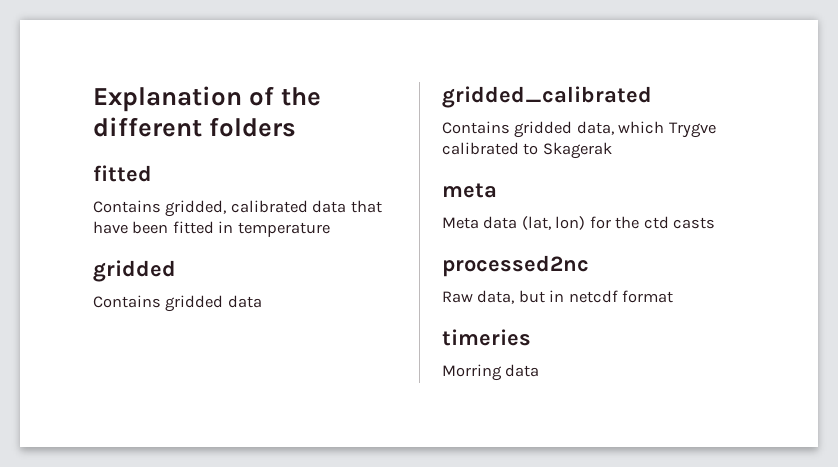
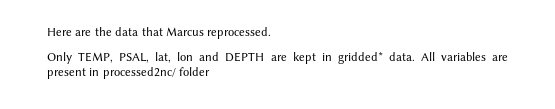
- Explanation of the different folders
- fitted
- Contains gridded, calibrated data that have been fitted in temperature
- gridded
- Contains gridded data
- gridded_calibrated
- Contains gridded data, which Trygve calibrated to Skagerak
- meta
- Meta data (lat, lon) for the ctd casts
- processed2nc
- Raw data, but in netcdf format
- timeries
- Morring data
+ Here are the data that Marcus reprocessed.
+ Only TEMP, PSAL, lat, lon and DEPTH are kept in gridded* data. All variables are present in processed2nc/ folder

